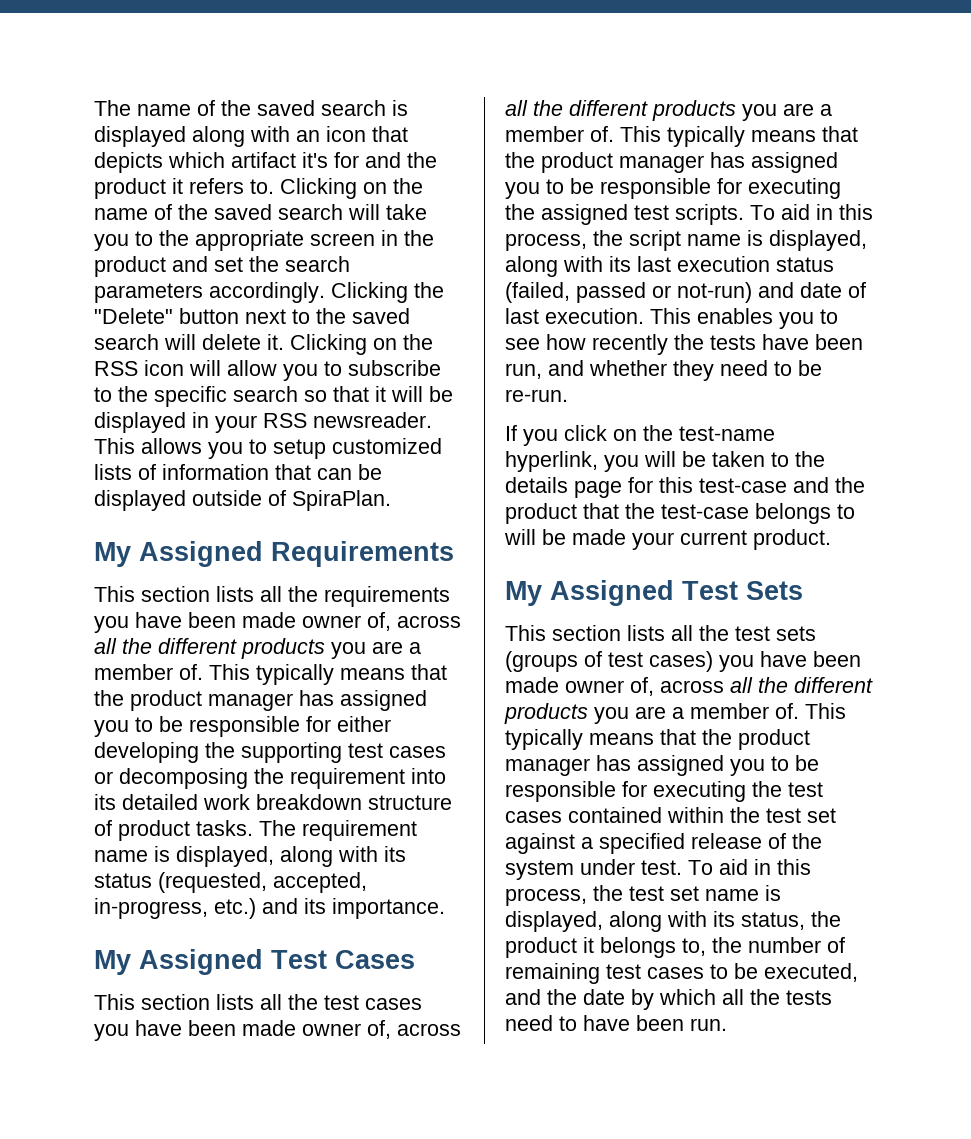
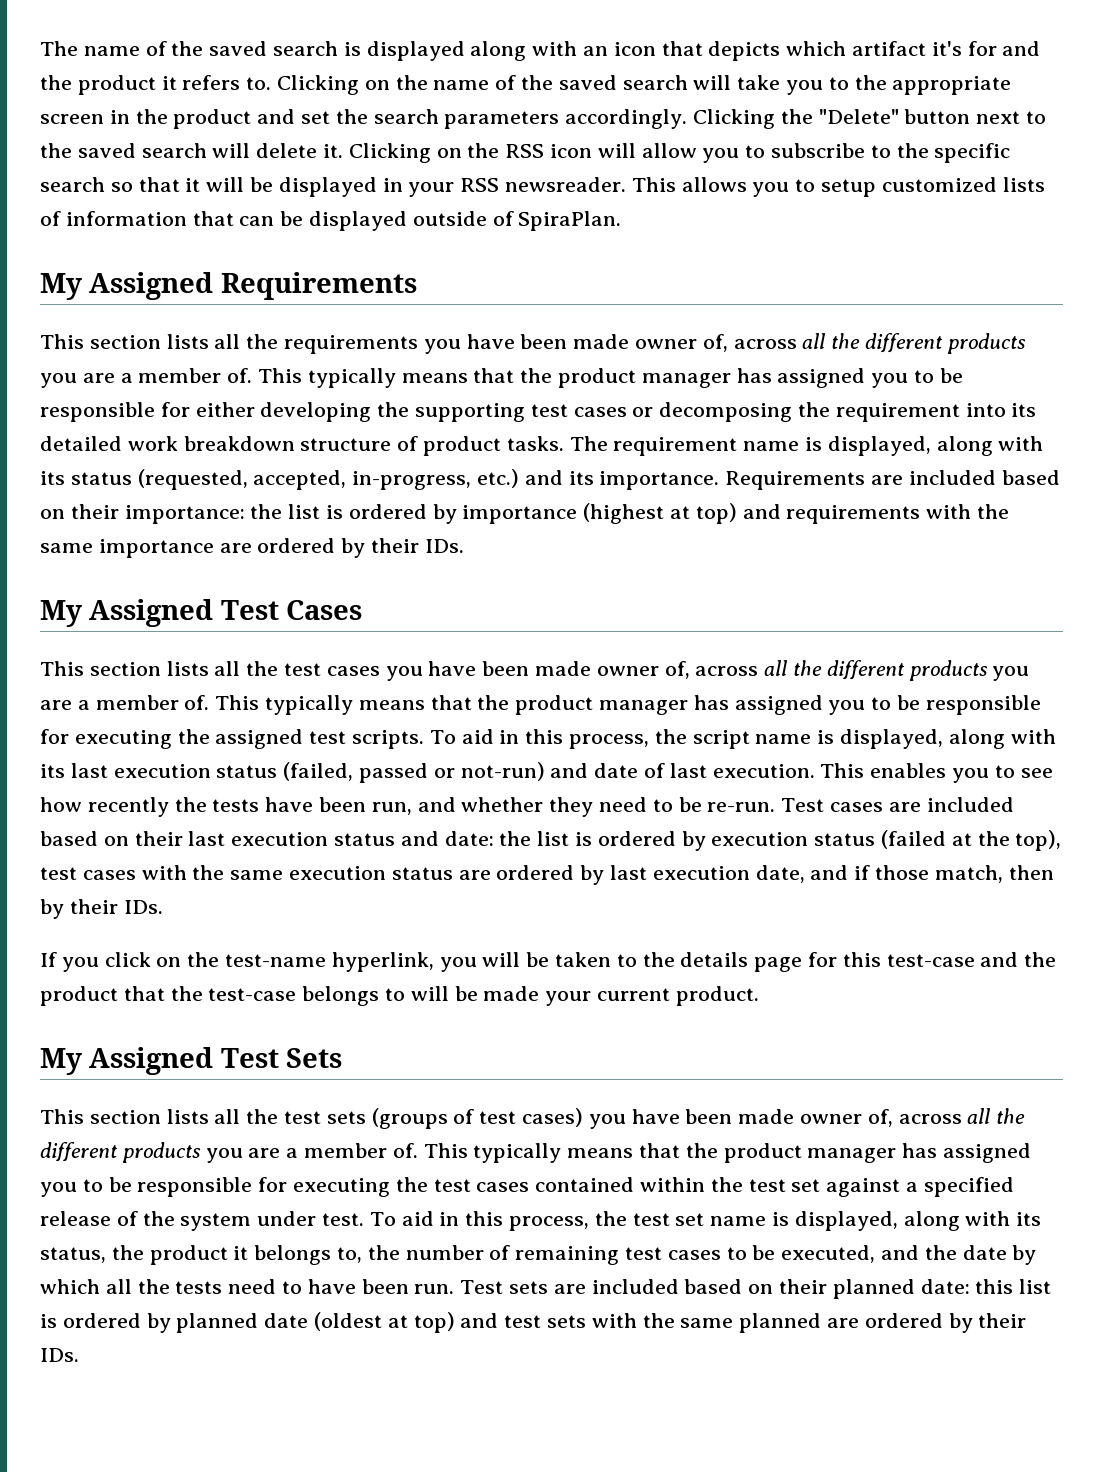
+ Requirements are included based on their importance: the list is ordered by importance (highest at top) and requirements with the same importance are ordered by their IDs.
+ Test cases are included based on their last execution status and date: the list is ordered by execution status (failed at the top), test cases with the same execution status are ordered by last execution date, and if those match, then by their IDs.
+ Test sets are included based on their planned date: this list is ordered by planned date (oldest at top) and test sets with the same planned are ordered by their IDs.

